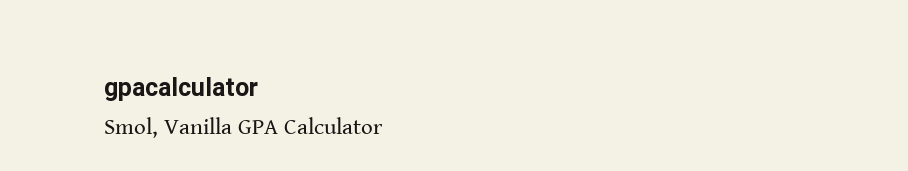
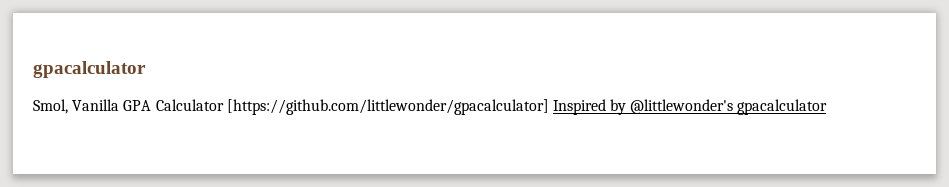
- Smol, Vanilla GPA Calculator
+ Smol, Vanilla GPA Calculator [https://github.com/littlewonder/gpacalculator] Inspired by @littlewonder's gpacalculator

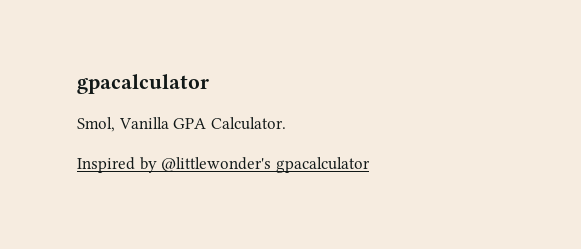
- Smol, Vanilla GPA Calculator [https://github.com/littlewonder/gpacalculator] Inspired by @littlewonder's gpacalculator
+ Smol, Vanilla GPA Calculator.
+ Inspired by @littlewonder's gpacalculator

